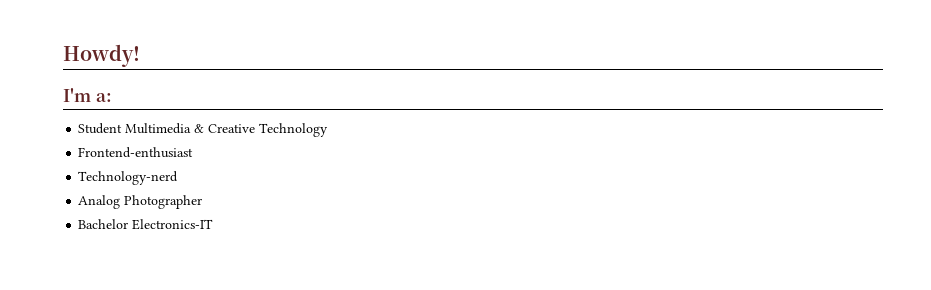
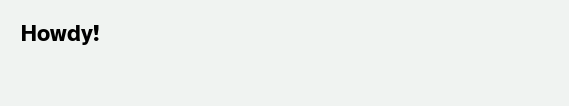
- I'm a:
- Student Multimedia & Creative Technology
- Frontend-enthusiast
- Technology-nerd
- Analog Photographer
- Bachelor Electronics-IT

